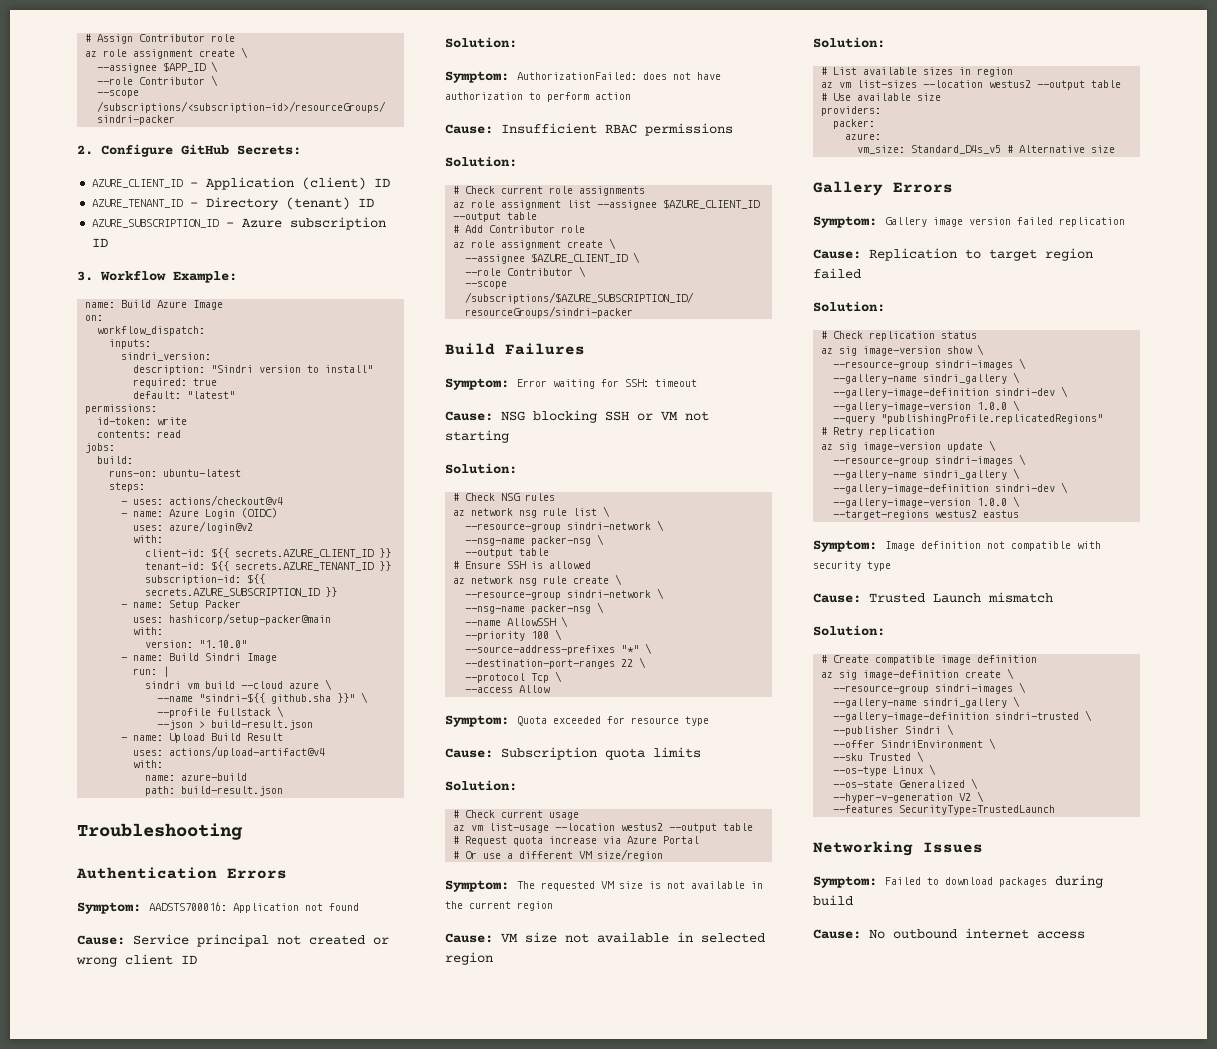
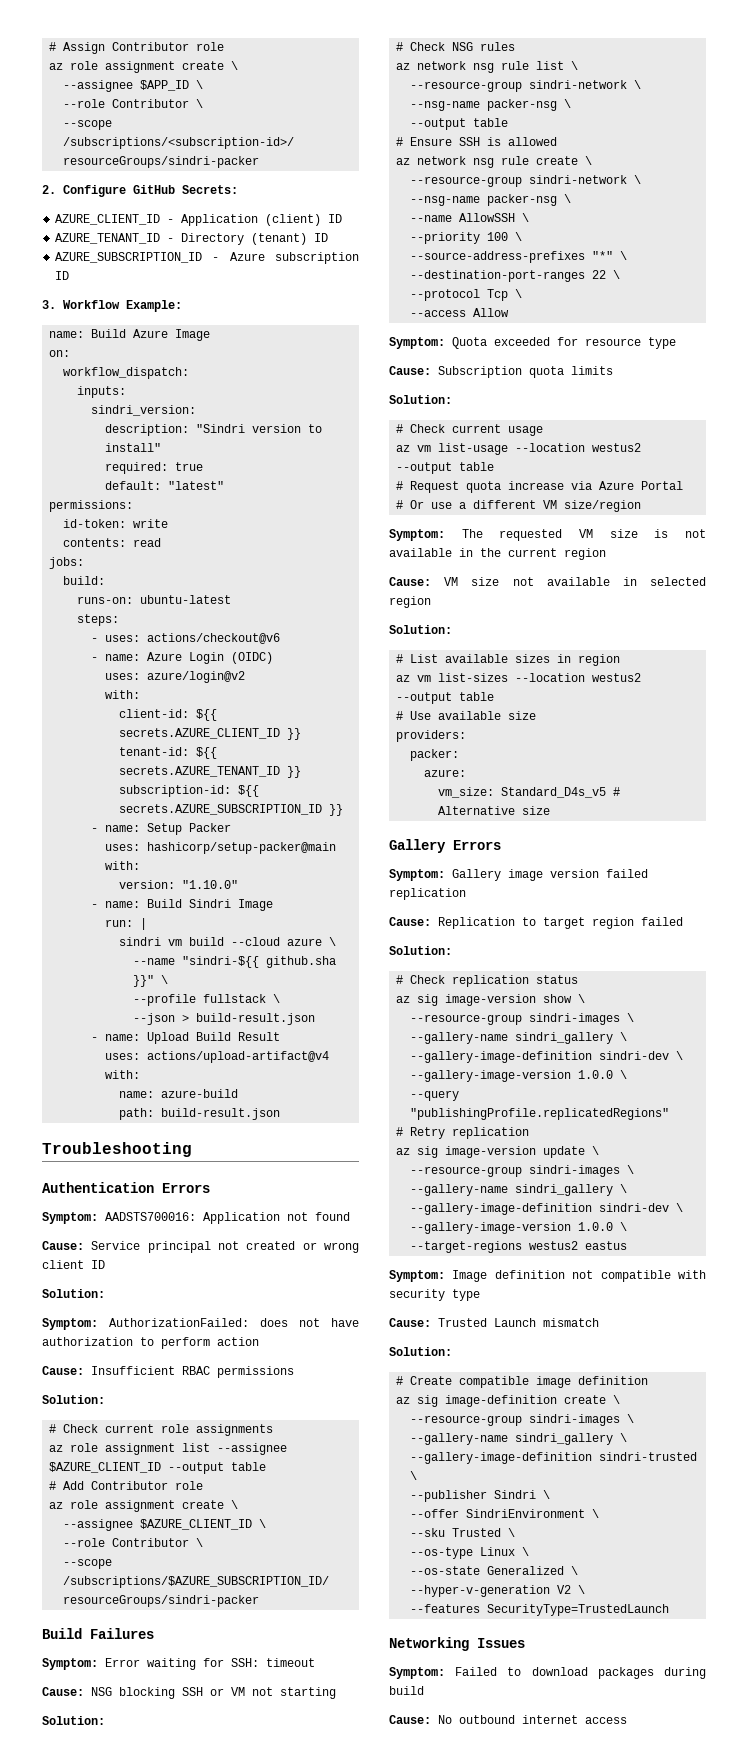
- - uses: actions/checkout@v4
+ - uses: actions/checkout@v6

